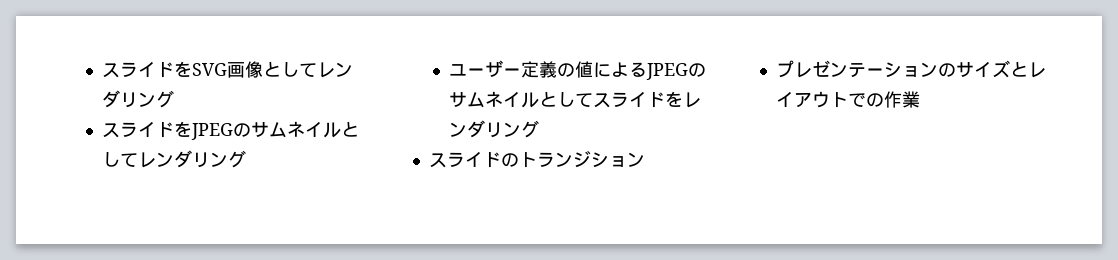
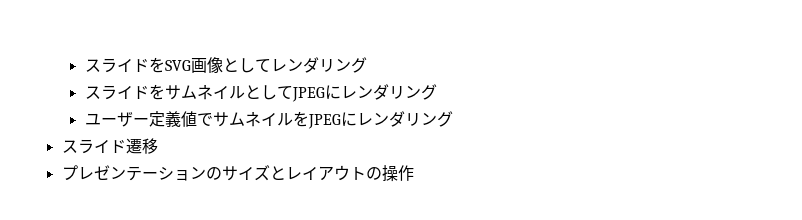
- スライドをJPEGのサムネイルとしてレンダリング
+ スライドをサムネイルとしてJPEGにレンダリング
- ユーザー定義の値によるJPEGのサムネイルとしてスライドをレンダリング
- スライドのトランジション
+ ユーザー定義値でサムネイルをJPEGにレンダリング
+ スライド遷移
- プレゼンテーションのサイズとレイアウトでの作業
+ プレゼンテーションのサイズとレイアウトの操作

